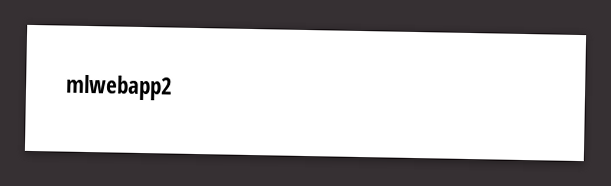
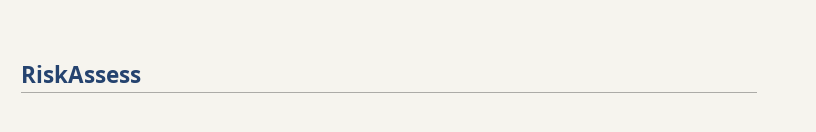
- mlwebapp2
+ RiskAssess

